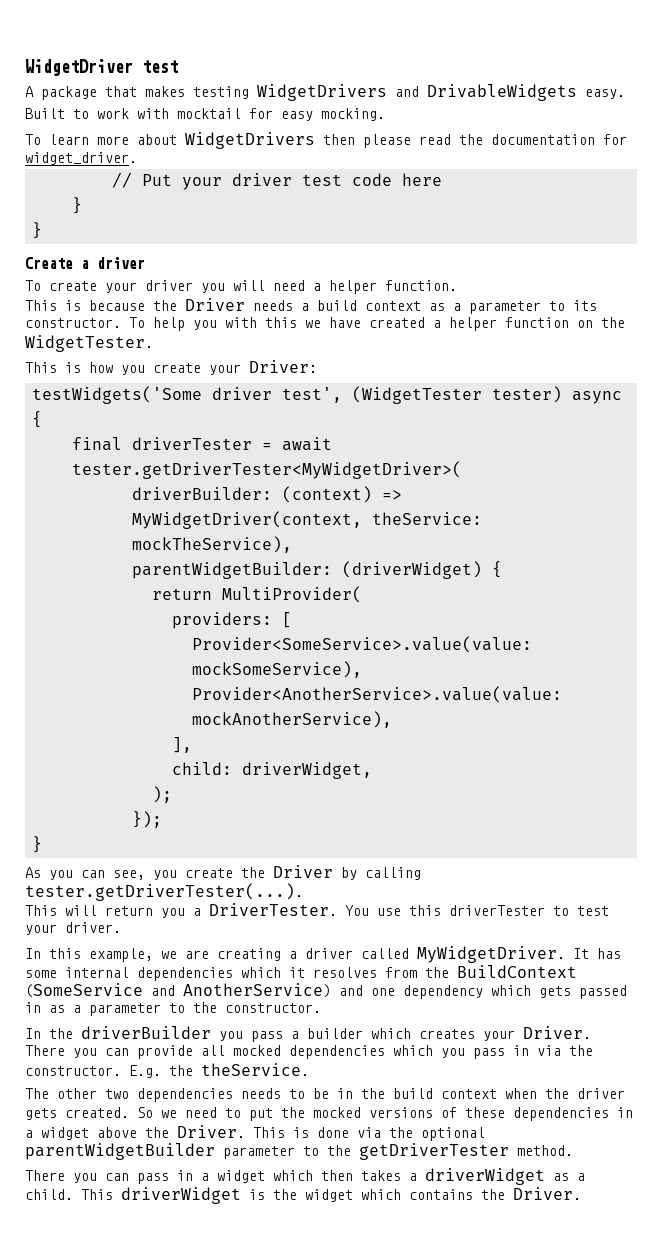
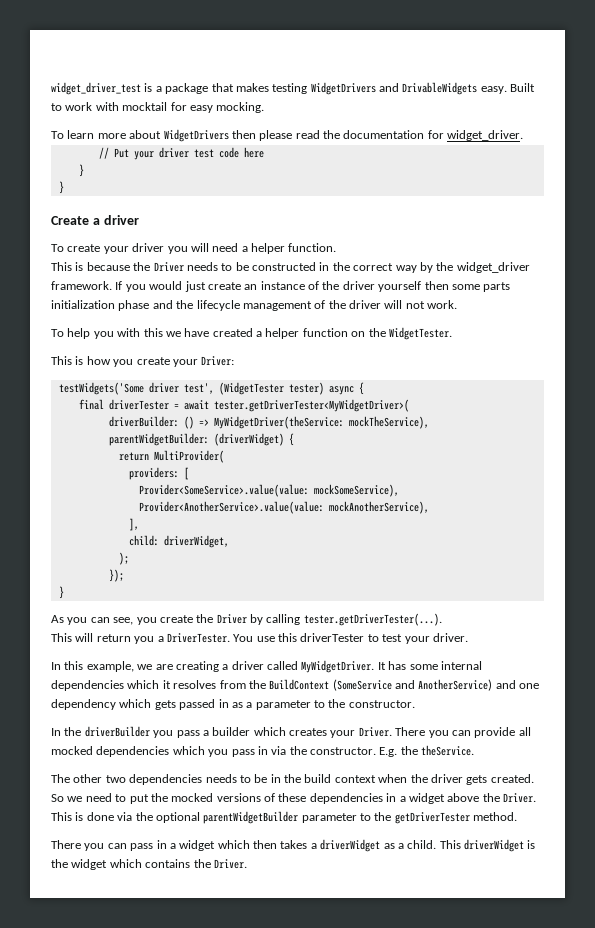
- WidgetDriver test
- A package that makes testing WidgetDrivers and DrivableWidgets easy.
- Built to work with mocktail for easy mocking.
+ widget_driver_test is a package that makes testing WidgetDrivers and DrivableWidgets easy. Built to work with mocktail for easy mocking.
- This is because the Driver needs a build context as a parameter to its constructor. To help you with this we have created a helper function on the WidgetTester.
+ This is because the Driver needs to be constructed in the correct way by the widget_driver framework. If you would just create an instance of the driver yourself then some parts initialization phase and the lifecycle management of the driver will not work.
+ To help you with this we have created a helper function on the WidgetTester.
- driverBuilder: (context) => MyWidgetDriver(context, theService: mockTheService),
+ driverBuilder: () => MyWidgetDriver(theService: mockTheService),

